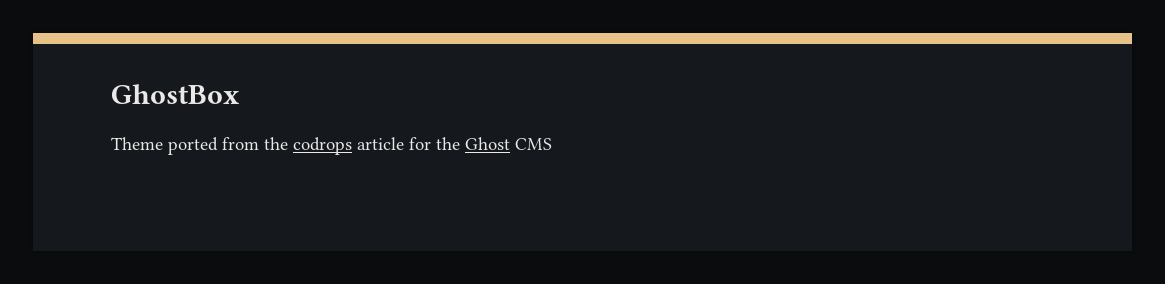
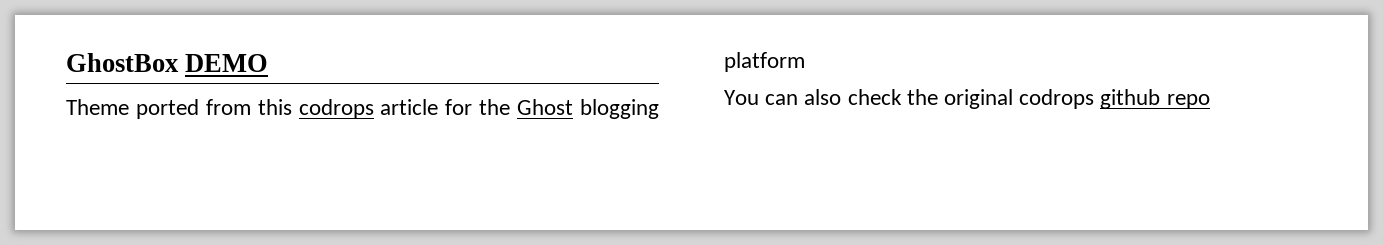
- GhostBox
+ GhostBox DEMO
- Theme ported from the codrops article for the Ghost CMS
+ Theme ported from this codrops article for the Ghost blogging platform
+ You can also check the original codrops github repo

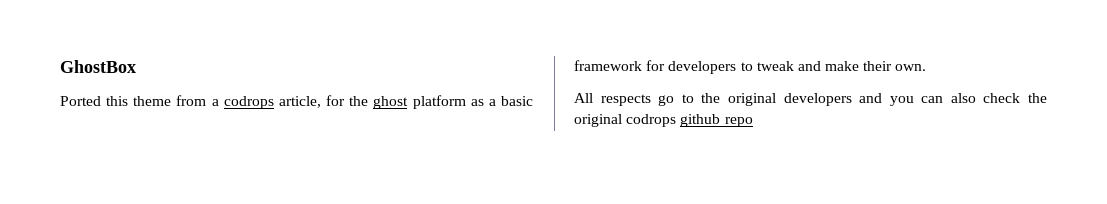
- GhostBox DEMO
- Theme ported from this codrops article for the Ghost blogging platform
- You can also check the original codrops github repo
+ GhostBox
+ Ported this theme from a codrops article, for the ghost platform as a basic framework for developers to tweak and make their own.
+ All respects go to the original developers and you can also check the original codrops github repo

